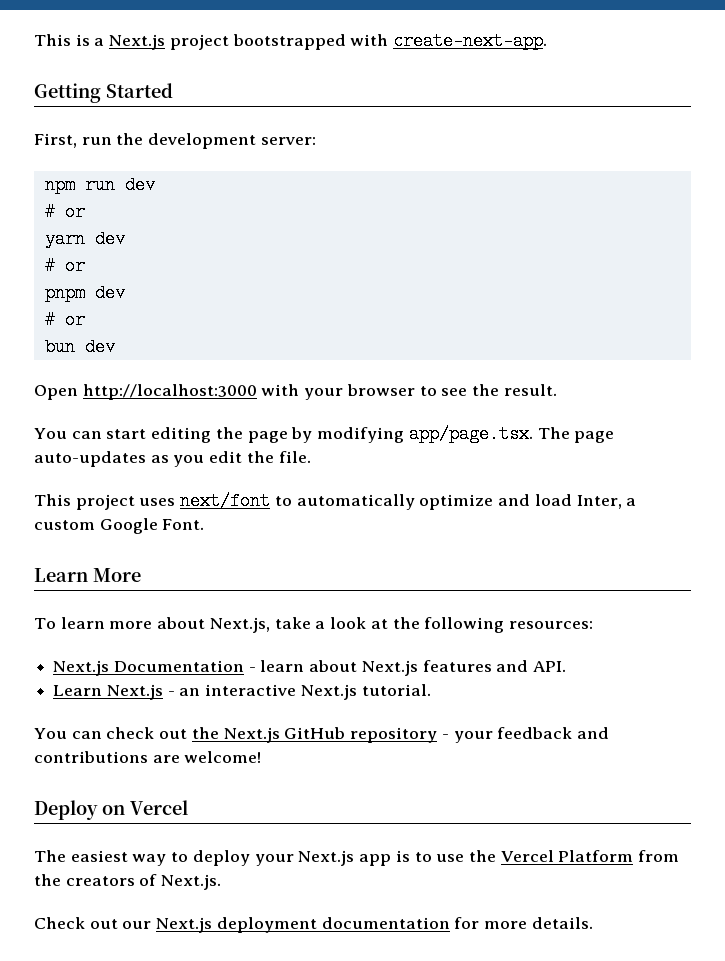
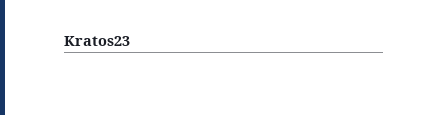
- This is a Next.js project bootstrapped with create-next-app.
- Getting Started
- First, run the development server:
- npm run dev
- # or
- yarn dev
- # or
- pnpm dev
- # or
- bun dev
- Open http://localhost:3000 with your browser to see the result.
- You can start editing the page by modifying app/page.tsx. The page auto-updates as you edit the file.
- This project uses next/font to automatically optimize and load Inter, a custom Google Font.
- Learn More
- To learn more about Next.js, take a look at the following resources:
- Next.js Documentation - learn about Next.js features and API.
- Learn Next.js - an interactive Next.js tutorial.
- You can check out the Next.js GitHub repository - your feedback and contributions are welcome!
- Deploy on Vercel
- The easiest way to deploy your Next.js app is to use the Vercel Platform from the creators of Next.js.
- Check out our Next.js deployment documentation for more details.
+ Kratos23

